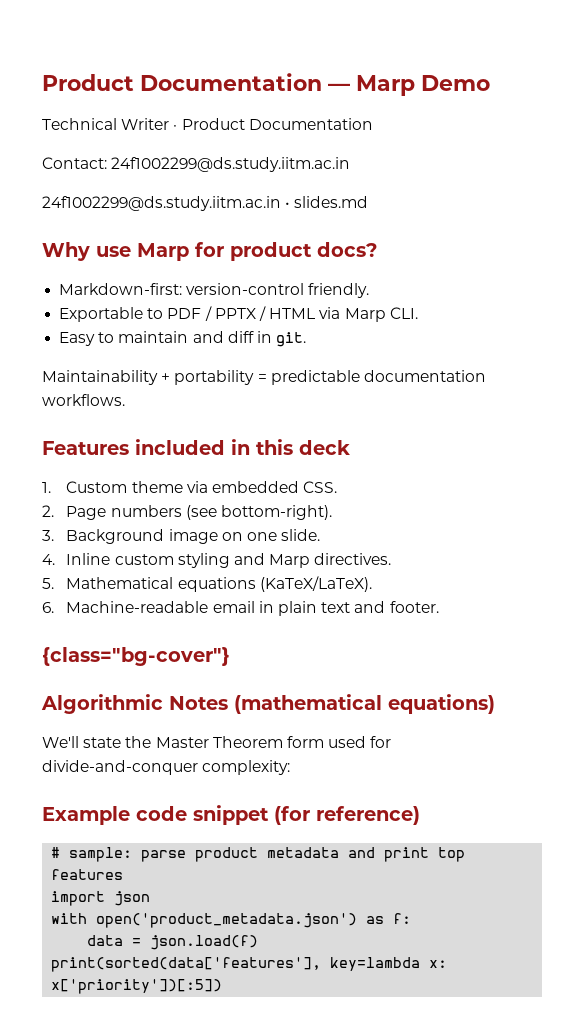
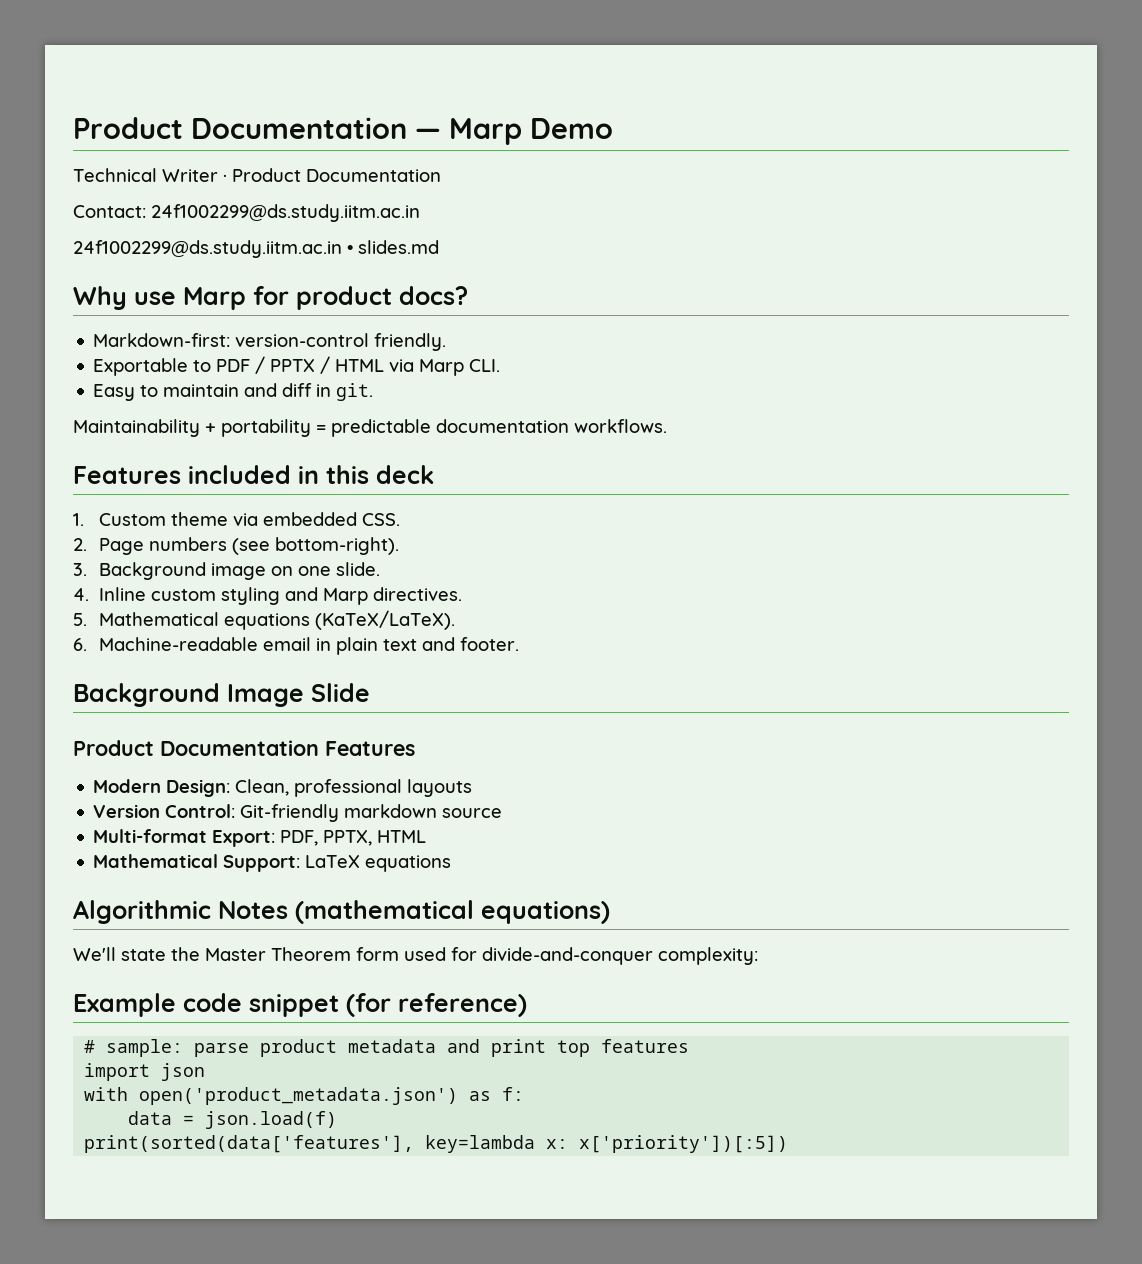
- {class="bg-cover"}
+ Background Image Slide
+ Product Documentation Features
+ Modern Design: Clean, professional layouts
+ Version Control: Git-friendly markdown source
+ Multi-format Export: PDF, PPTX, HTML
+ Mathematical Support: LaTeX equations

